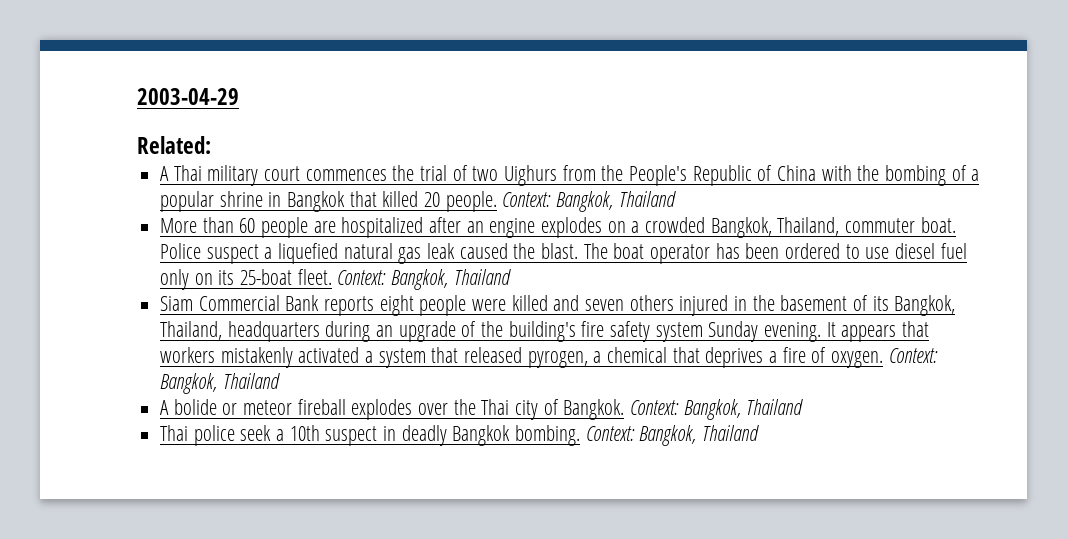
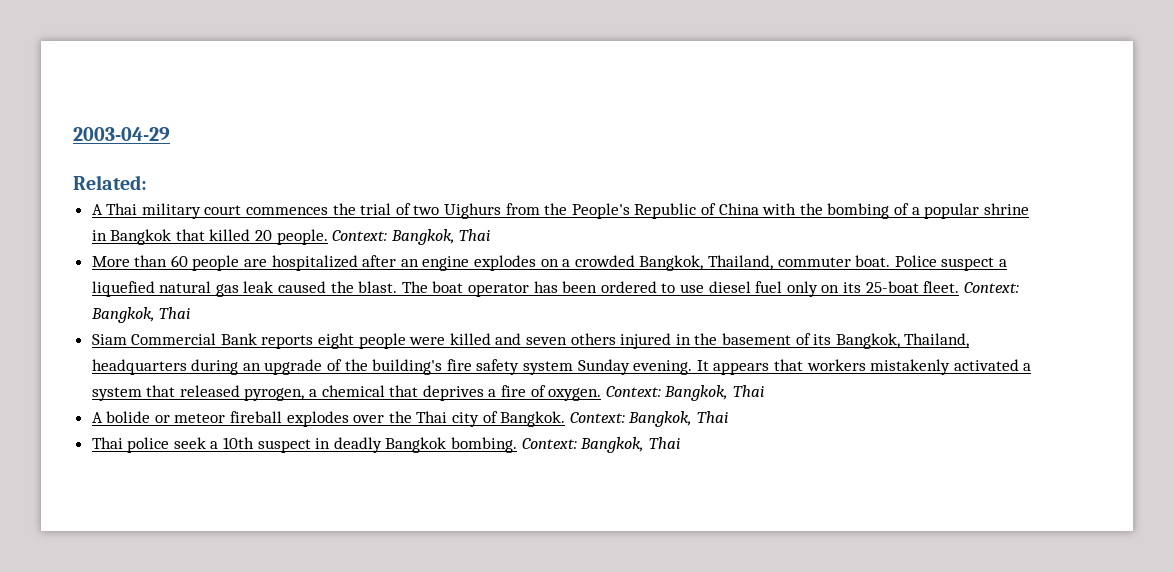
- A Thai military court commences the trial of two Uighurs from the People's Republic of China with the bombing of a popular shrine in Bangkok that killed 20 people. Context: Bangkok, Thailand
+ A Thai military court commences the trial of two Uighurs from the People's Republic of China with the bombing of a popular shrine in Bangkok that killed 20 people. Context: Bangkok, Thai
- The boat operator has been ordered to use diesel fuel only on its 25-boat fleet. Context: Bangkok, Thailand
+ The boat operator has been ordered to use diesel fuel only on its 25-boat fleet. Context: Bangkok, Thai
- It appears that workers mistakenly activated a system that released pyrogen, a chemical that deprives a fire of oxygen. Context: Bangkok, Thailand
+ It appears that workers mistakenly activated a system that released pyrogen, a chemical that deprives a fire of oxygen. Context: Bangkok, Thai
- A bolide or meteor fireball explodes over the Thai city of Bangkok. Context: Bangkok, Thailand
+ A bolide or meteor fireball explodes over the Thai city of Bangkok. Context: Bangkok, Thai
- Thai police seek a 10th suspect in deadly Bangkok bombing. Context: Bangkok, Thailand
+ Thai police seek a 10th suspect in deadly Bangkok bombing. Context: Bangkok, Thai

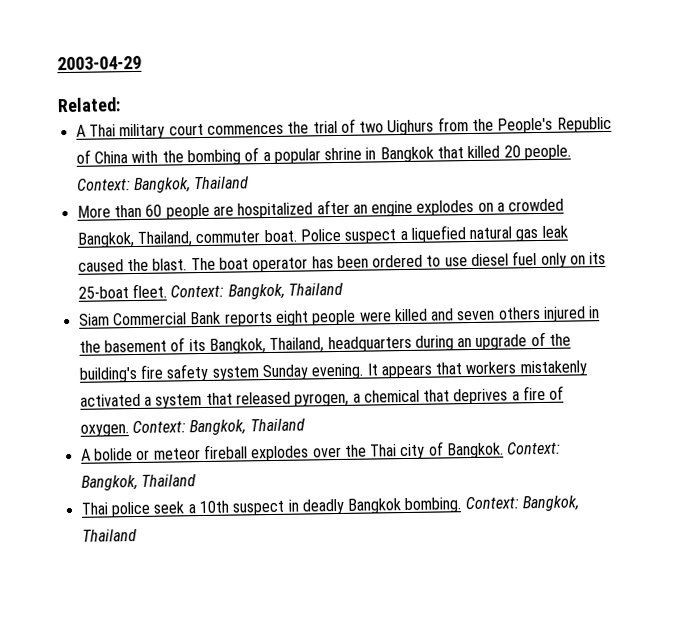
- A Thai military court commences the trial of two Uighurs from the People's Republic of China with the bombing of a popular shrine in Bangkok that killed 20 people. Context: Bangkok, Thai
+ A Thai military court commences the trial of two Uighurs from the People's Republic of China with the bombing of a popular shrine in Bangkok that killed 20 people. Context: Bangkok, Thailand
- The boat operator has been ordered to use diesel fuel only on its 25-boat fleet. Context: Bangkok, Thai
+ The boat operator has been ordered to use diesel fuel only on its 25-boat fleet. Context: Bangkok, Thailand
- It appears that workers mistakenly activated a system that released pyrogen, a chemical that deprives a fire of oxygen. Context: Bangkok, Thai
+ It appears that workers mistakenly activated a system that released pyrogen, a chemical that deprives a fire of oxygen. Context: Bangkok, Thailand
- A bolide or meteor fireball explodes over the Thai city of Bangkok. Context: Bangkok, Thai
+ A bolide or meteor fireball explodes over the Thai city of Bangkok. Context: Bangkok, Thailand
- Thai police seek a 10th suspect in deadly Bangkok bombing. Context: Bangkok, Thai
+ Thai police seek a 10th suspect in deadly Bangkok bombing. Context: Bangkok, Thailand

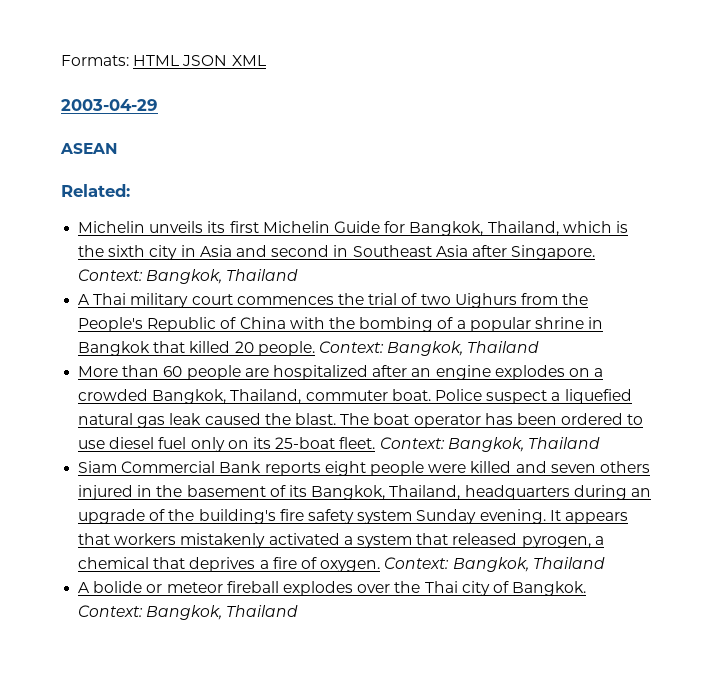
+ Formats: HTML JSON XML
+ ASEAN
+ Michelin unveils its first Michelin Guide for Bangkok, Thailand, which is the sixth city in Asia and second in Southeast Asia after Singapore. Context: Bangkok, Thailand
- Thai police seek a 10th suspect in deadly Bangkok bombing. Context: Bangkok, Thailand

